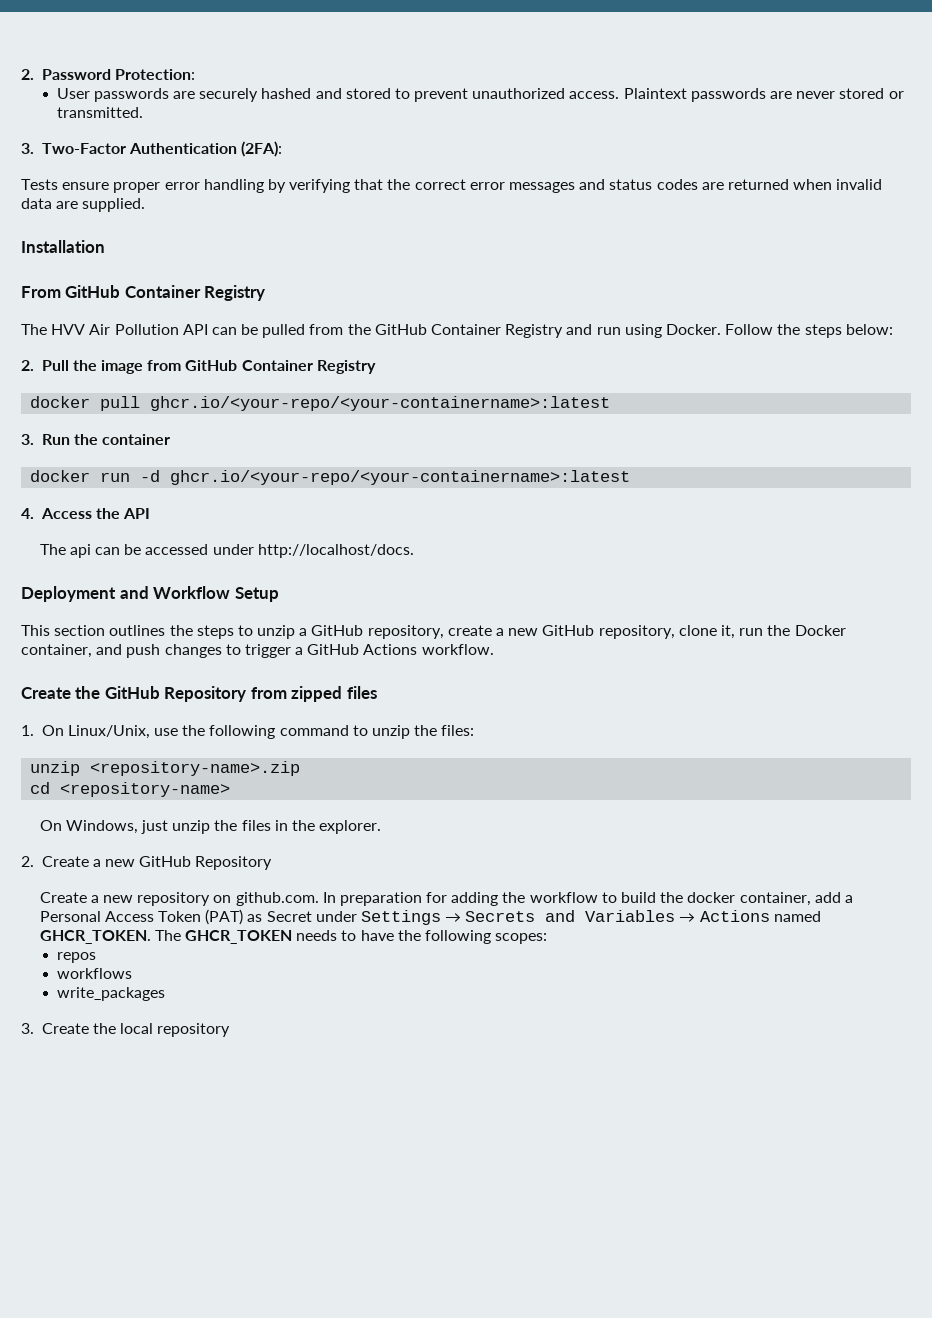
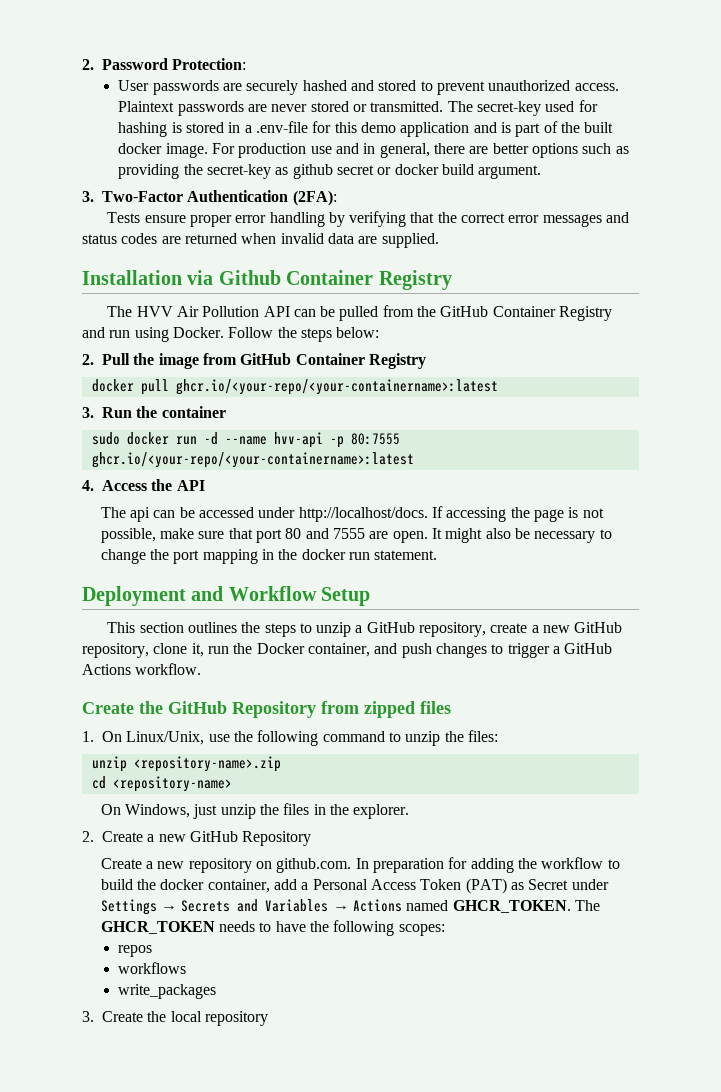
+ The secret-key used for hashing is stored in a .env-file for this demo application and is part of the built docker image. For production use and in general, there are better options such as providing the secret-key as github secret or docker build argument.
- Installation
- From GitHub Container Registry
+ Installation via Github Container Registry
- docker run -d ghcr.io/<your-repo/<your-containername>:latest
+ sudo docker run -d --name hvv-api -p 80:7555 ghcr.io/<your-repo/<your-containername>:latest
+ If accessing the page is not possible, make sure that port 80 and 7555 are open. It might also be necessary to change the port mapping in the docker run statement.

